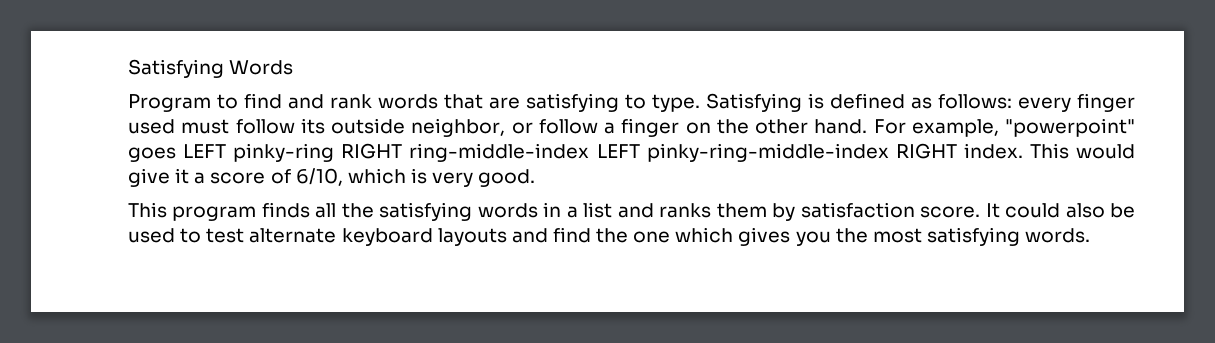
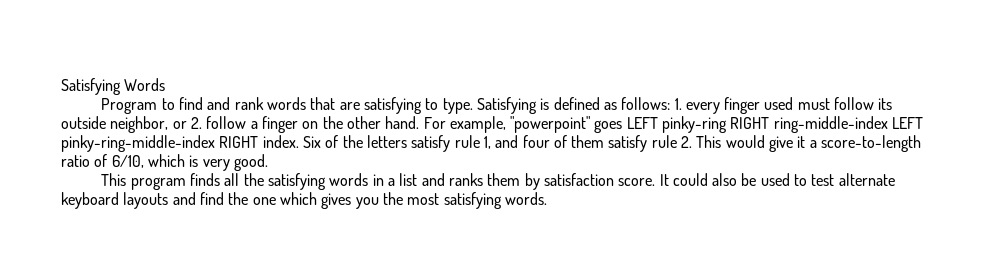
- Satisfying is defined as follows: every finger used must follow its outside neighbor, or follow a finger on the other hand.
+ Satisfying is defined as follows: 1. every finger used must follow its outside neighbor, or 2. follow a finger on the other hand.
- This would give it a score of 6/10, which is very good.
+ Six of the letters satisfy rule 1, and four of them satisfy rule 2. This would give it a score-to-length ratio of 6/10, which is very good.

